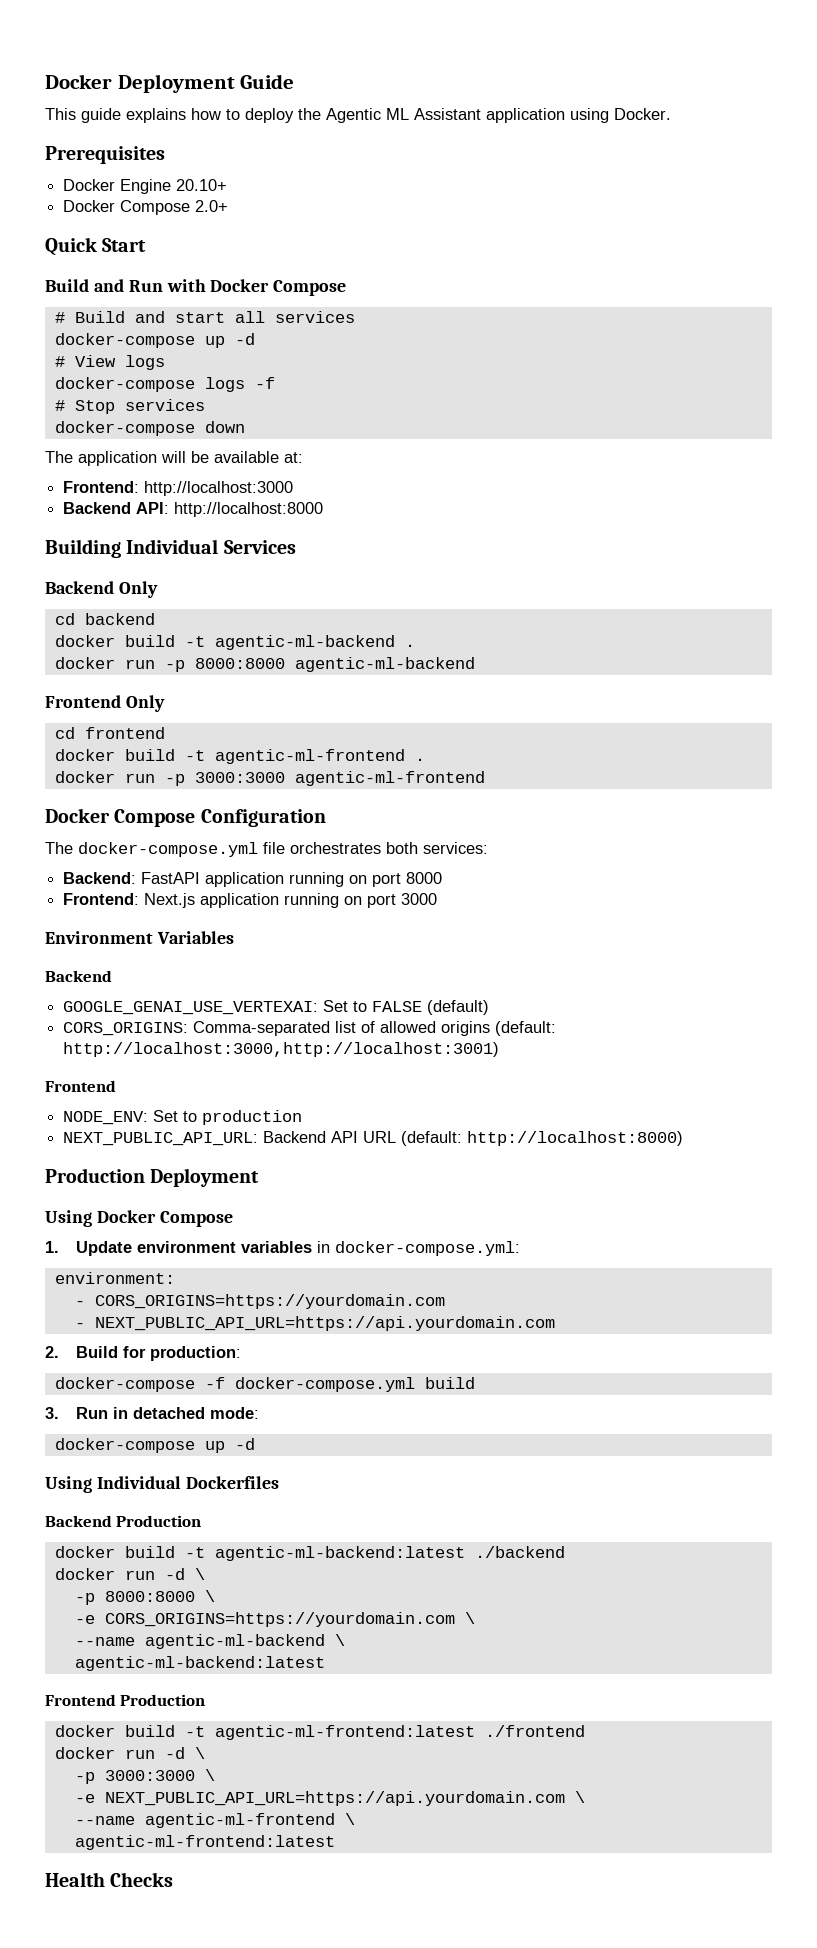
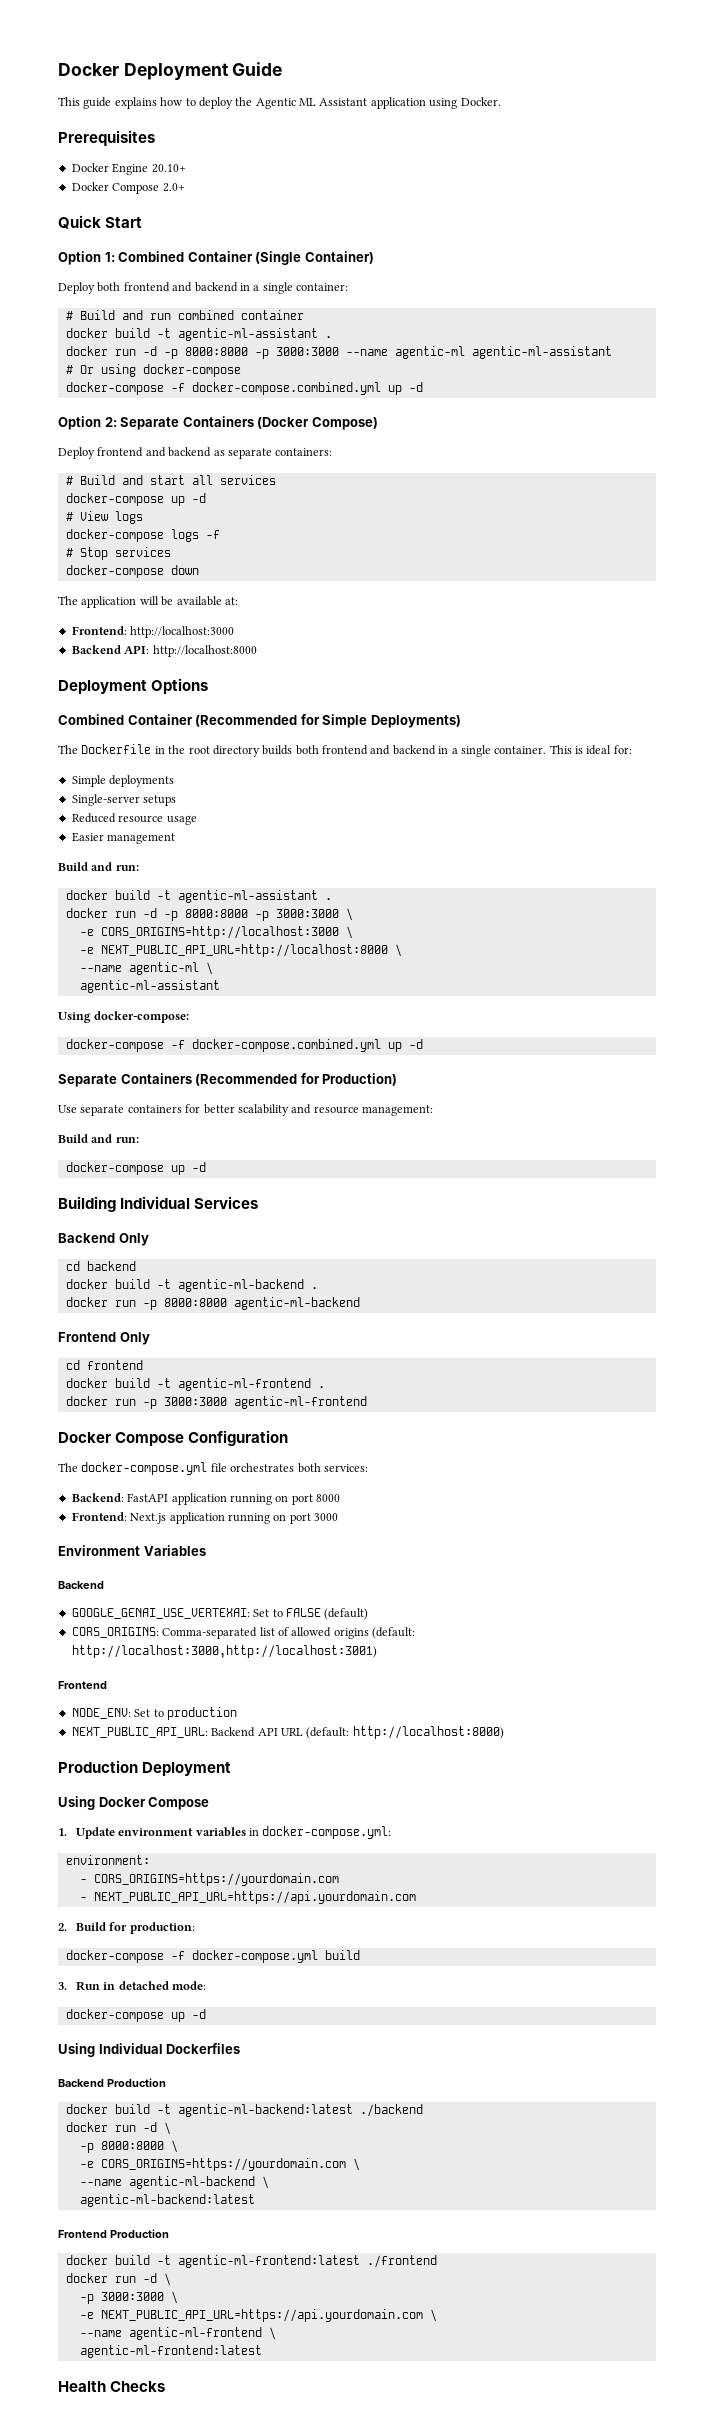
- Build and Run with Docker Compose
+ Option 1: Combined Container (Single Container)
+ Deploy both frontend and backend in a single container:
+ # Build and run combined container
+ docker build -t agentic-ml-assistant .
+ docker run -d -p 8000:8000 -p 3000:3000 --name agentic-ml agentic-ml-assistant
+ # Or using docker-compose
+ docker-compose -f docker-compose.combined.yml up -d
+ Option 2: Separate Containers (Docker Compose)
+ Deploy frontend and backend as separate containers:
+ Deployment Options
+ Combined Container (Recommended for Simple Deployments)
+ The Dockerfile in the root directory builds both frontend and backend in a single container. This is ideal for:
+ Simple deployments
+ Single-server setups
+ Reduced resource usage
+ Easier management
+ Build and run:
+ docker build -t agentic-ml-assistant .
+ docker run -d -p 8000:8000 -p 3000:3000 \
+ -e CORS_ORIGINS=http://localhost:3000 \
+ -e NEXT_PUBLIC_API_URL=http://localhost:8000 \
+ --name agentic-ml \
+ agentic-ml-assistant
+ Using docker-compose:
+ docker-compose -f docker-compose.combined.yml up -d
+ Separate Containers (Recommended for Production)
+ Use separate containers for better scalability and resource management:
+ Build and run:
+ docker-compose up -d

